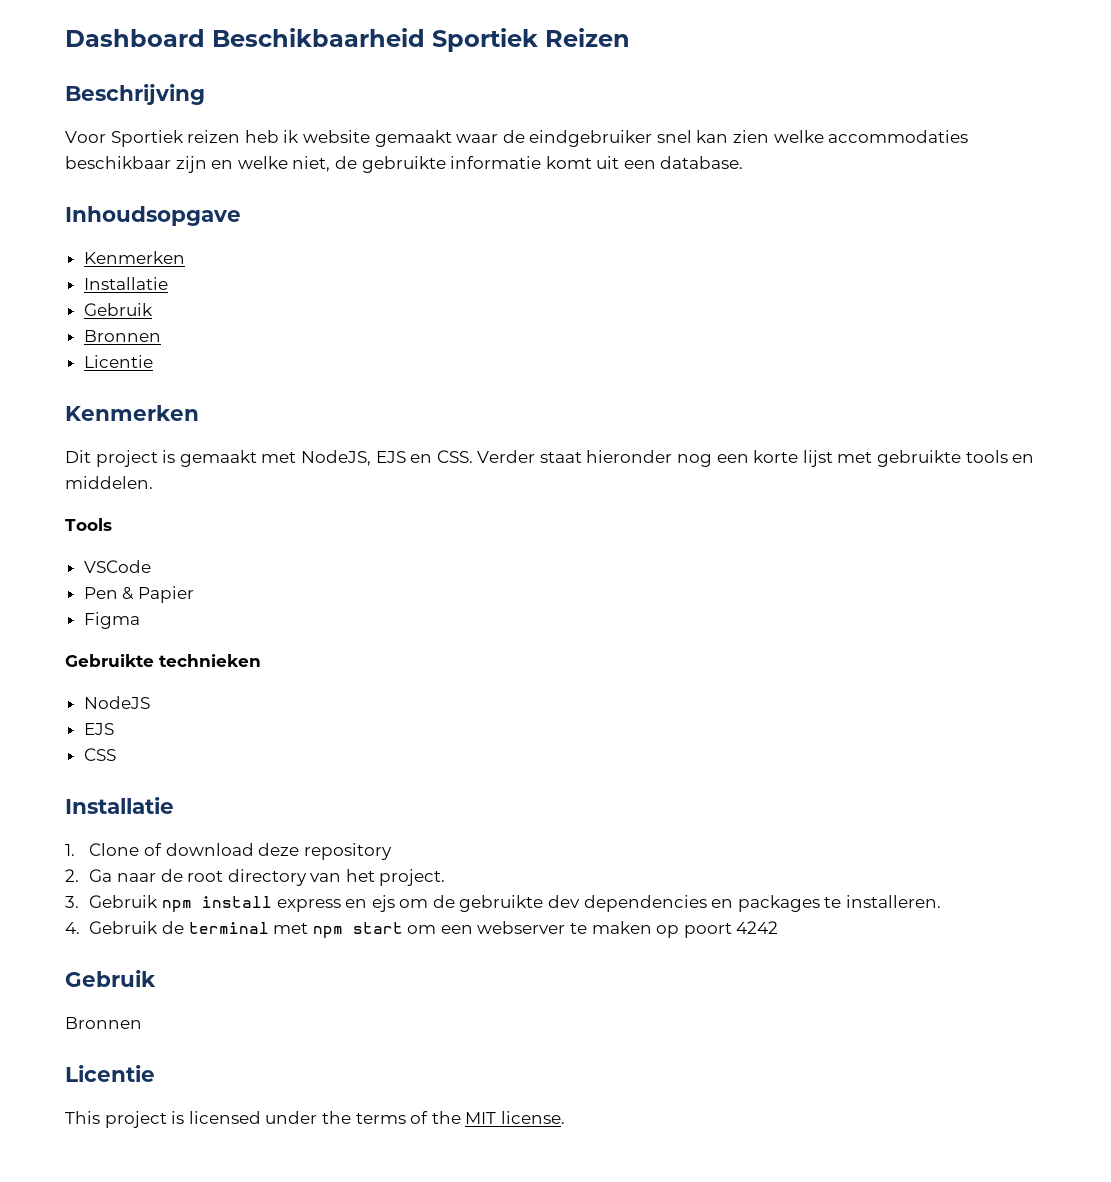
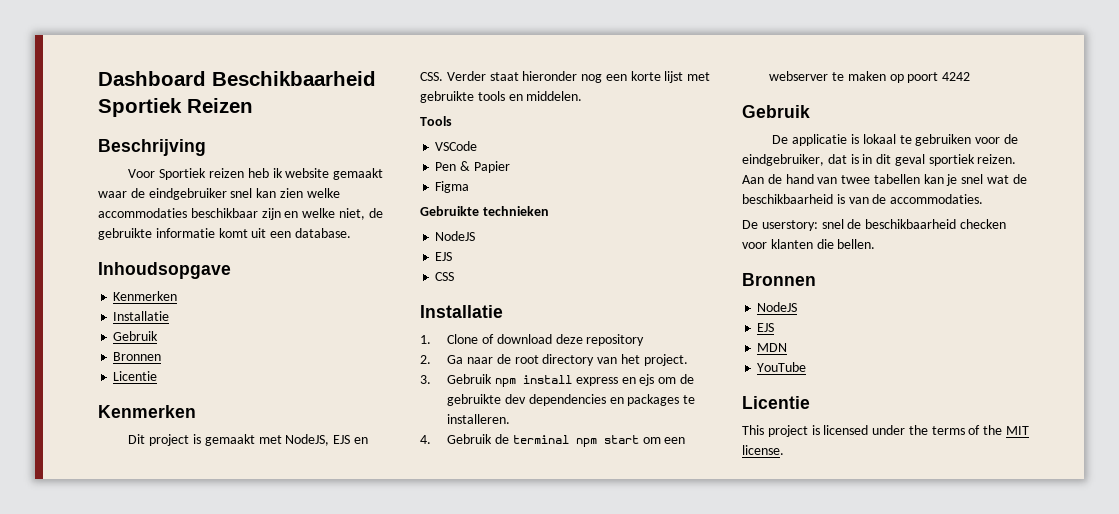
- 4. Gebruik de terminal met npm start om een webserver te maken op poort 4242
+ 4. Gebruik de terminal npm start om een webserver te maken op poort 4242
  Gebruik
+ De applicatie is lokaal te gebruiken voor de eindgebruiker, dat is in dit geval sportiek reizen. Aan de hand van twee tabellen kan je snel wat de beschikbaarheid is van de accommodaties.
+ De userstory: snel de beschikbaarheid checken voor klanten die bellen.
  Bronnen
+ NodeJS
+ EJS
+ MDN
+ YouTube

